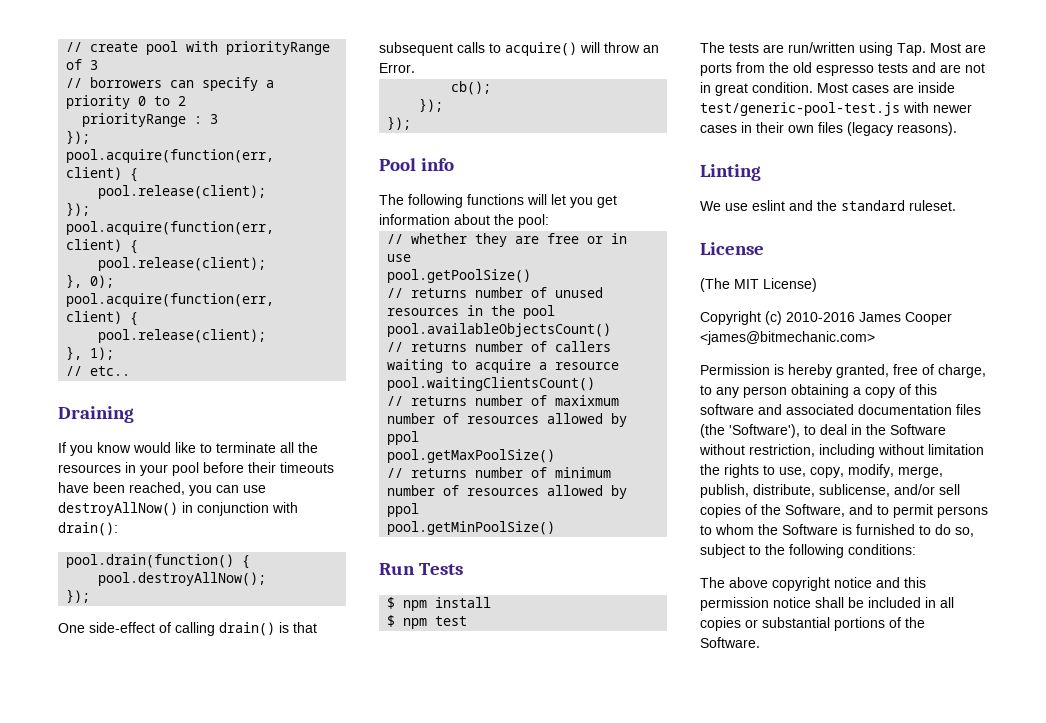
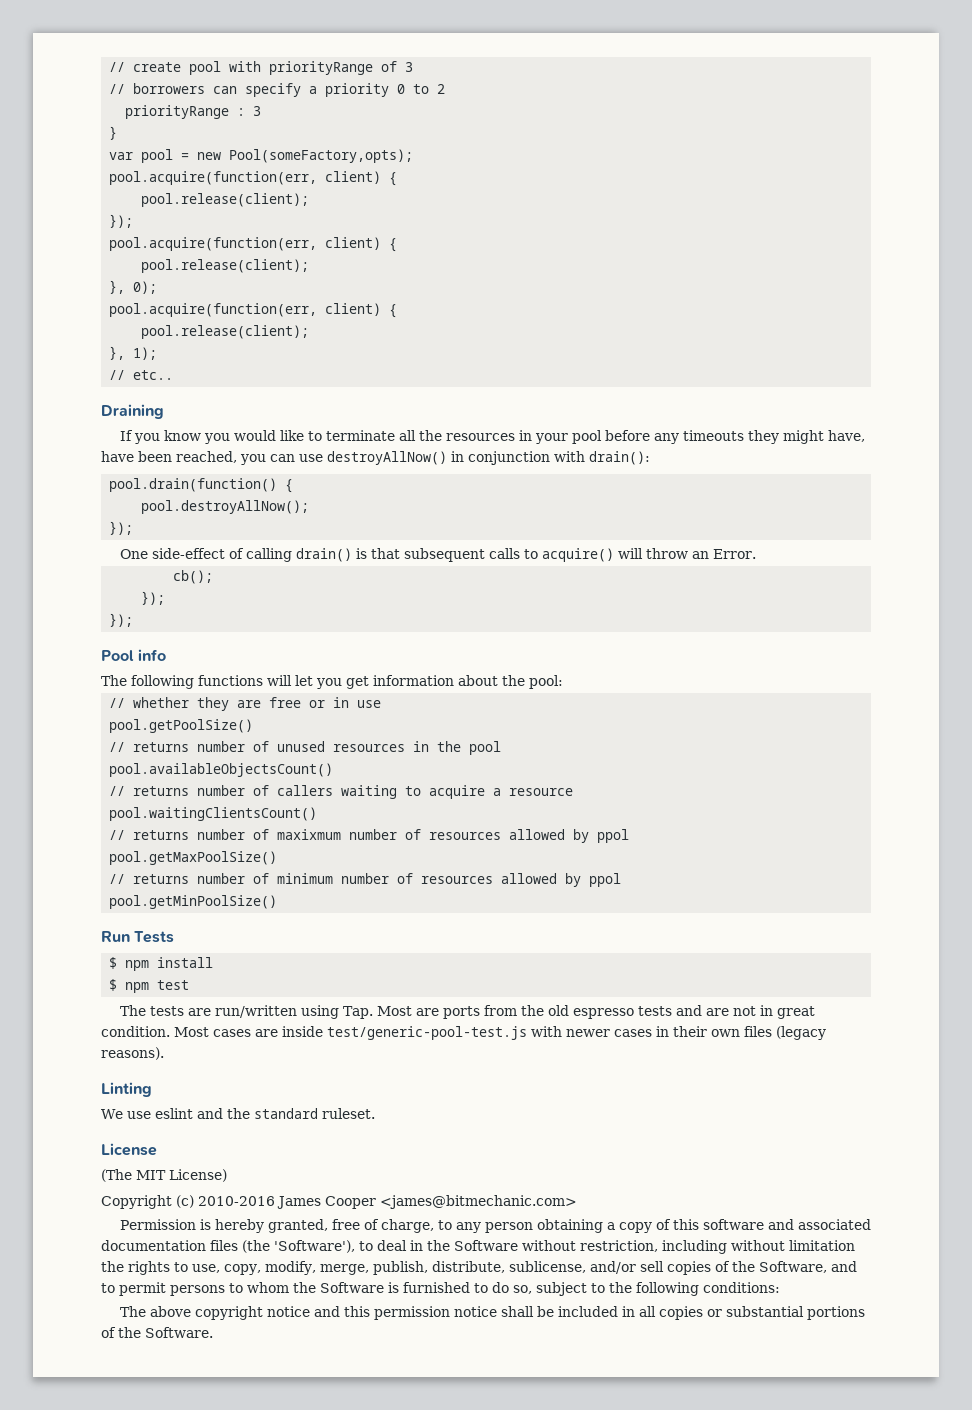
  priorityRange : 3
- });
+ }
+ var pool = new Pool(someFactory,opts);
- If you know would like to terminate all the resources in your pool before their timeouts have been reached, you can use destroyAllNow() in conjunction with drain():
+ If you know you would like to terminate all the resources in your pool before any timeouts they might have, have been reached, you can use destroyAllNow() in conjunction with drain():

